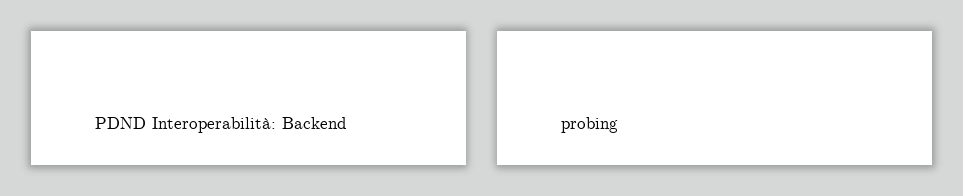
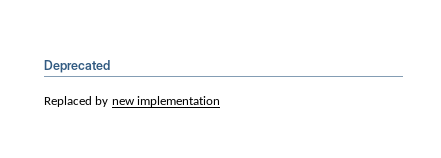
- PDND Interoperabilità: Backend probing
+ Deprecated
+ Replaced by new implementation

